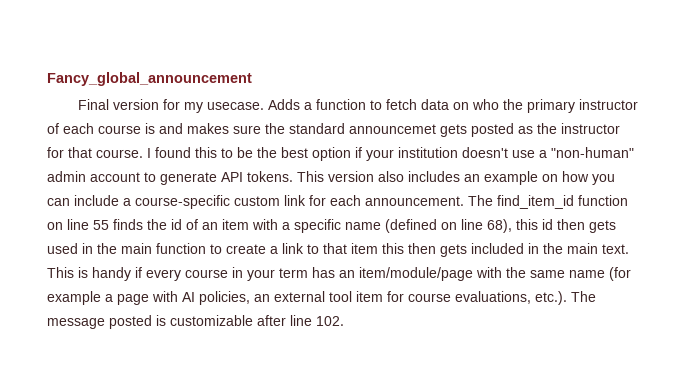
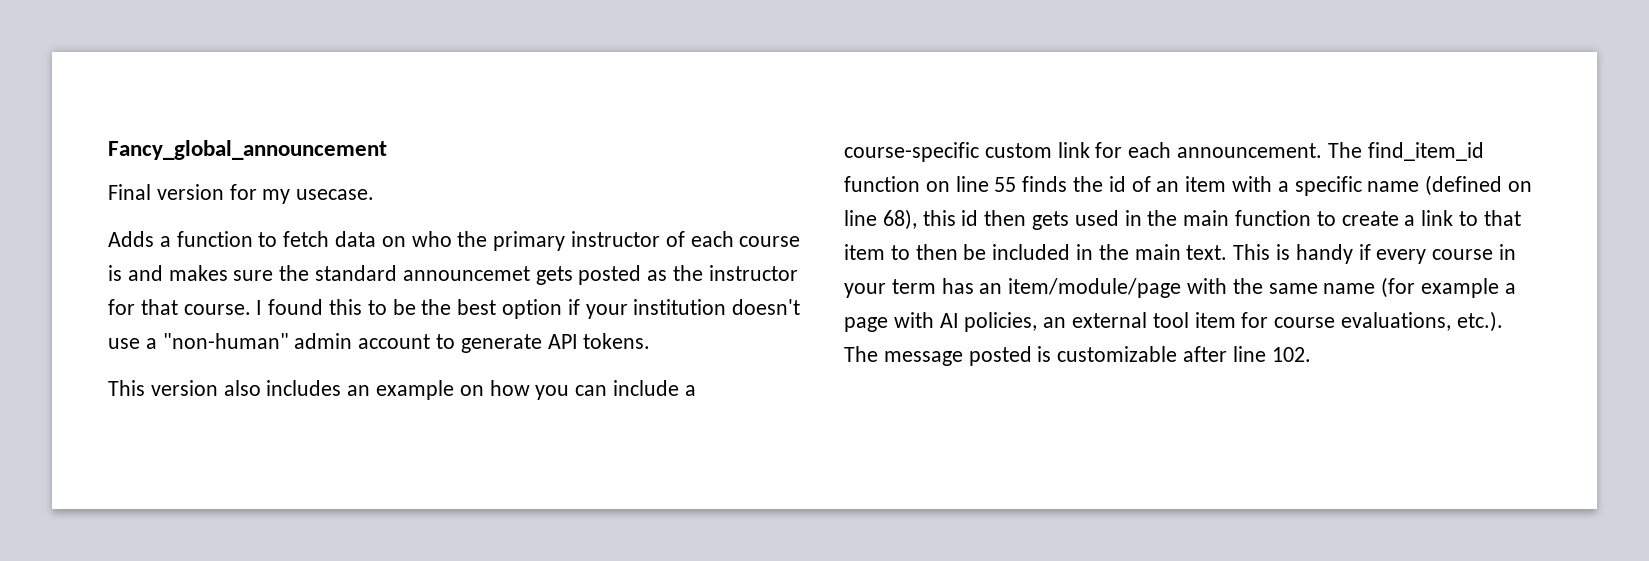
- Final version for my usecase. Adds a function to fetch data on who the primary instructor of each course is and makes sure the standard announcemet gets posted as the instructor for that course.
+ Final version for my usecase.
+ Adds a function to fetch data on who the primary instructor of each course is and makes sure the standard announcemet gets posted as the instructor for that course.
- I found this to be the best option if your institution doesn't use a "non-human" admin account to generate API tokens. This version also includes an example on how you can include a course-specific custom link for each announcement.
+ I found this to be the best option if your institution doesn't use a "non-human" admin account to generate API tokens.
+ This version also includes an example on how you can include a course-specific custom link for each announcement.
- The find_item_id function on line 55 finds the id of an item with a specific name (defined on line 68), this id then gets used in the main function to create a link to that item this then gets included in the main text.
+ The find_item_id function on line 55 finds the id of an item with a specific name (defined on line 68), this id then gets used in the main function to create a link to that item to then be included in the main text.

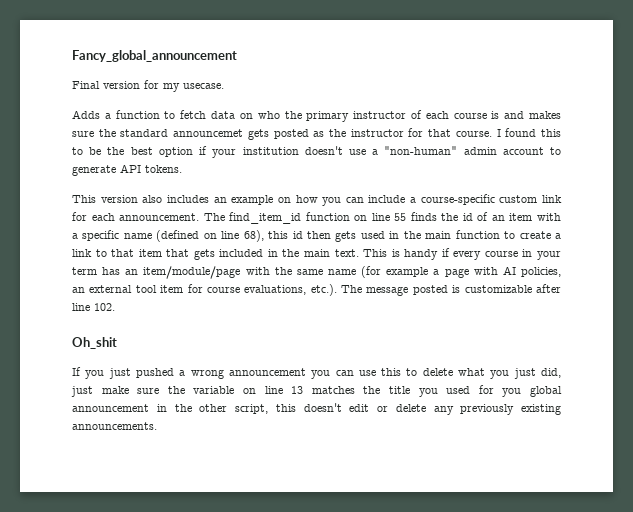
- The find_item_id function on line 55 finds the id of an item with a specific name (defined on line 68), this id then gets used in the main function to create a link to that item to then be included in the main text.
+ The find_item_id function on line 55 finds the id of an item with a specific name (defined on line 68), this id then gets used in the main function to create a link to that item that gets included in the main text.
+ Oh_shit
+ If you just pushed a wrong announcement you can use this to delete what you just did, just make sure the variable on line 13 matches the title you used for you global announcement in the other script, this doesn't edit or delete any previously existing announcements.

